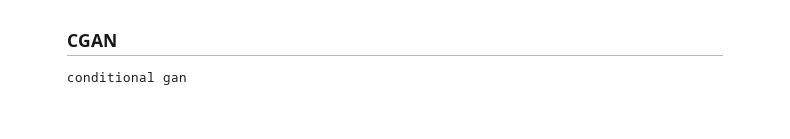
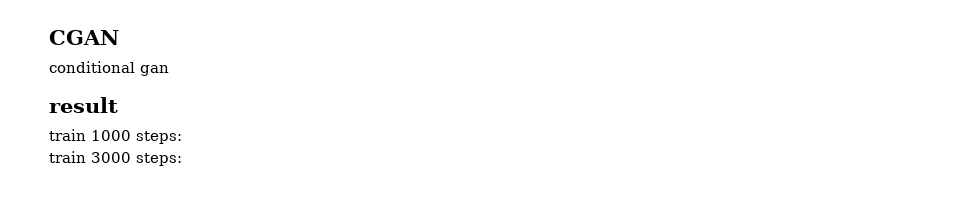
+ result
+ train 1000 steps:
+ train 3000 steps:

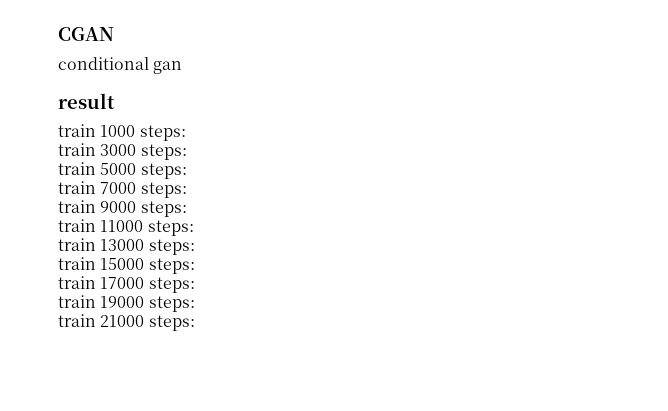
+ train 5000 steps:
+ train 7000 steps:
+ train 9000 steps:
+ train 11000 steps:
+ train 13000 steps:
+ train 15000 steps:
+ train 17000 steps:
+ train 19000 steps:
+ train 21000 steps:

